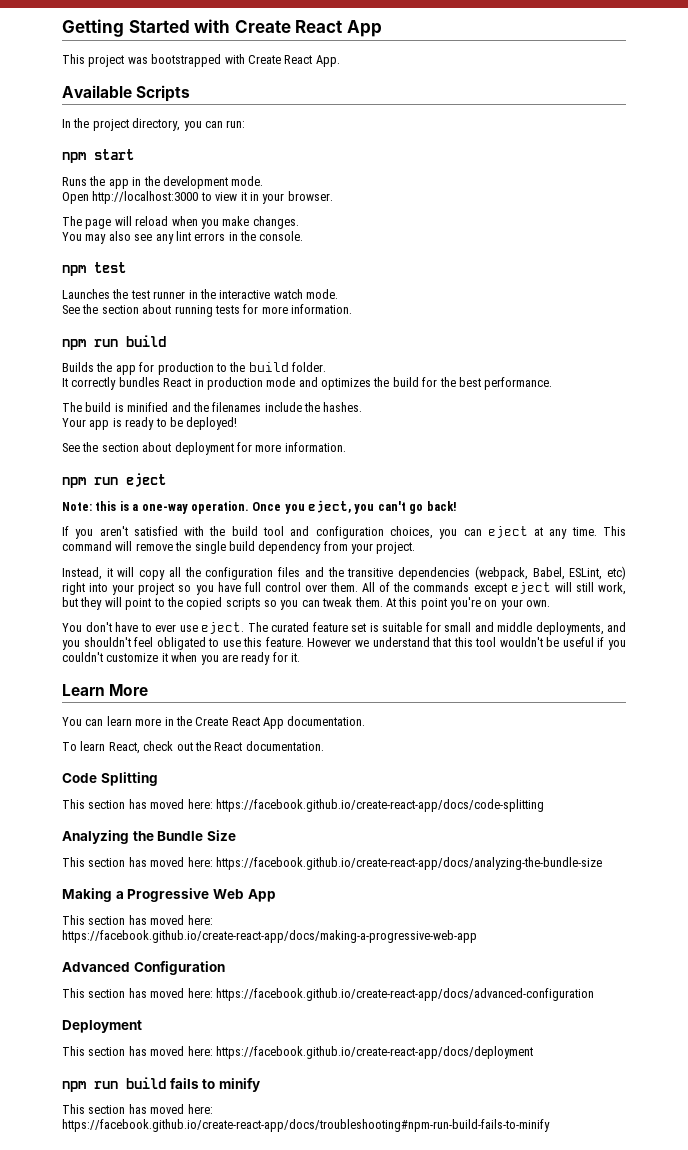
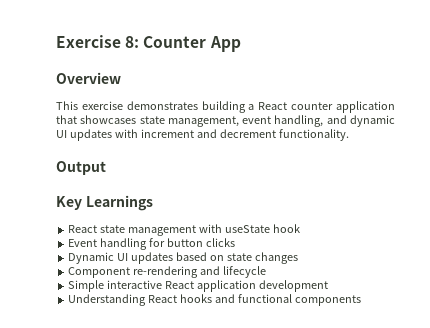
- Getting Started with Create React App
- This project was bootstrapped with Create React App.
- Available Scripts
- In the project directory, you can run:
- npm start
- Runs the app in the development mode.
- Open http://localhost:3000 to view it in your browser.
- The page will reload when you make changes.
- You may also see any lint errors in the console.
- npm test
- Launches the test runner in the interactive watch mode.
- See the section about running tests for more information.
- npm run build
- Builds the app for production to the build folder.
- It correctly bundles React in production mode and optimizes the build for the best performance.
- The build is minified and the filenames include the hashes.
- Your app is ready to be deployed!
- See the section about deployment for more information.
- npm run eject
- Note: this is a one-way operation. Once you eject, you can't go back!
- If you aren't satisfied with the build tool and configuration choices, you can eject at any time. This command will remove the single build dependency from your project.
- Instead, it will copy all the configuration files and the transitive dependencies (webpack, Babel, ESLint, etc) right into your project so you have full control over them. All of the commands except eject will still work, but they will point to the copied scripts so you can tweak them. At this point you're on your own.
- You don't have to ever use eject. The curated feature set is suitable for small and middle deployments, and you shouldn't feel obligated to use this feature. However we understand that this tool wouldn't be useful if you couldn't customize it when you are ready for it.
- Learn More
- You can learn more in the Create React App documentation.
- To learn React, check out the React documentation.
- Code Splitting
- This section has moved here: https://facebook.github.io/create-react-app/docs/code-splitting
- Analyzing the Bundle Size
- This section has moved here: https://facebook.github.io/create-react-app/docs/analyzing-the-bundle-size
- Making a Progressive Web App
- This section has moved here: https://facebook.github.io/create-react-app/docs/making-a-progressive-web-app
- Advanced Configuration
- This section has moved here: https://facebook.github.io/create-react-app/docs/advanced-configuration
- Deployment
- This section has moved here: https://facebook.github.io/create-react-app/docs/deployment
- npm run build fails to minify
- This section has moved here: https://facebook.github.io/create-react-app/docs/troubleshooting#npm-run-build-fails-to-minify
+ Exercise 8: Counter App
+ Overview
+ This exercise demonstrates building a React counter application that showcases state management, event handling, and dynamic UI updates with increment and decrement functionality.
+ Output
+ Key Learnings
+ React state management with useState hook
+ Event handling for button clicks
+ Dynamic UI updates based on state changes
+ Component re-rendering and lifecycle
+ Simple interactive React application development
+ Understanding React hooks and functional components

